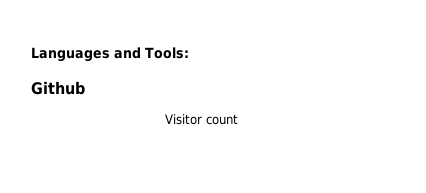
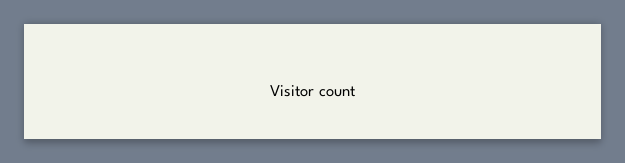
- Languages and Tools:
- Github

